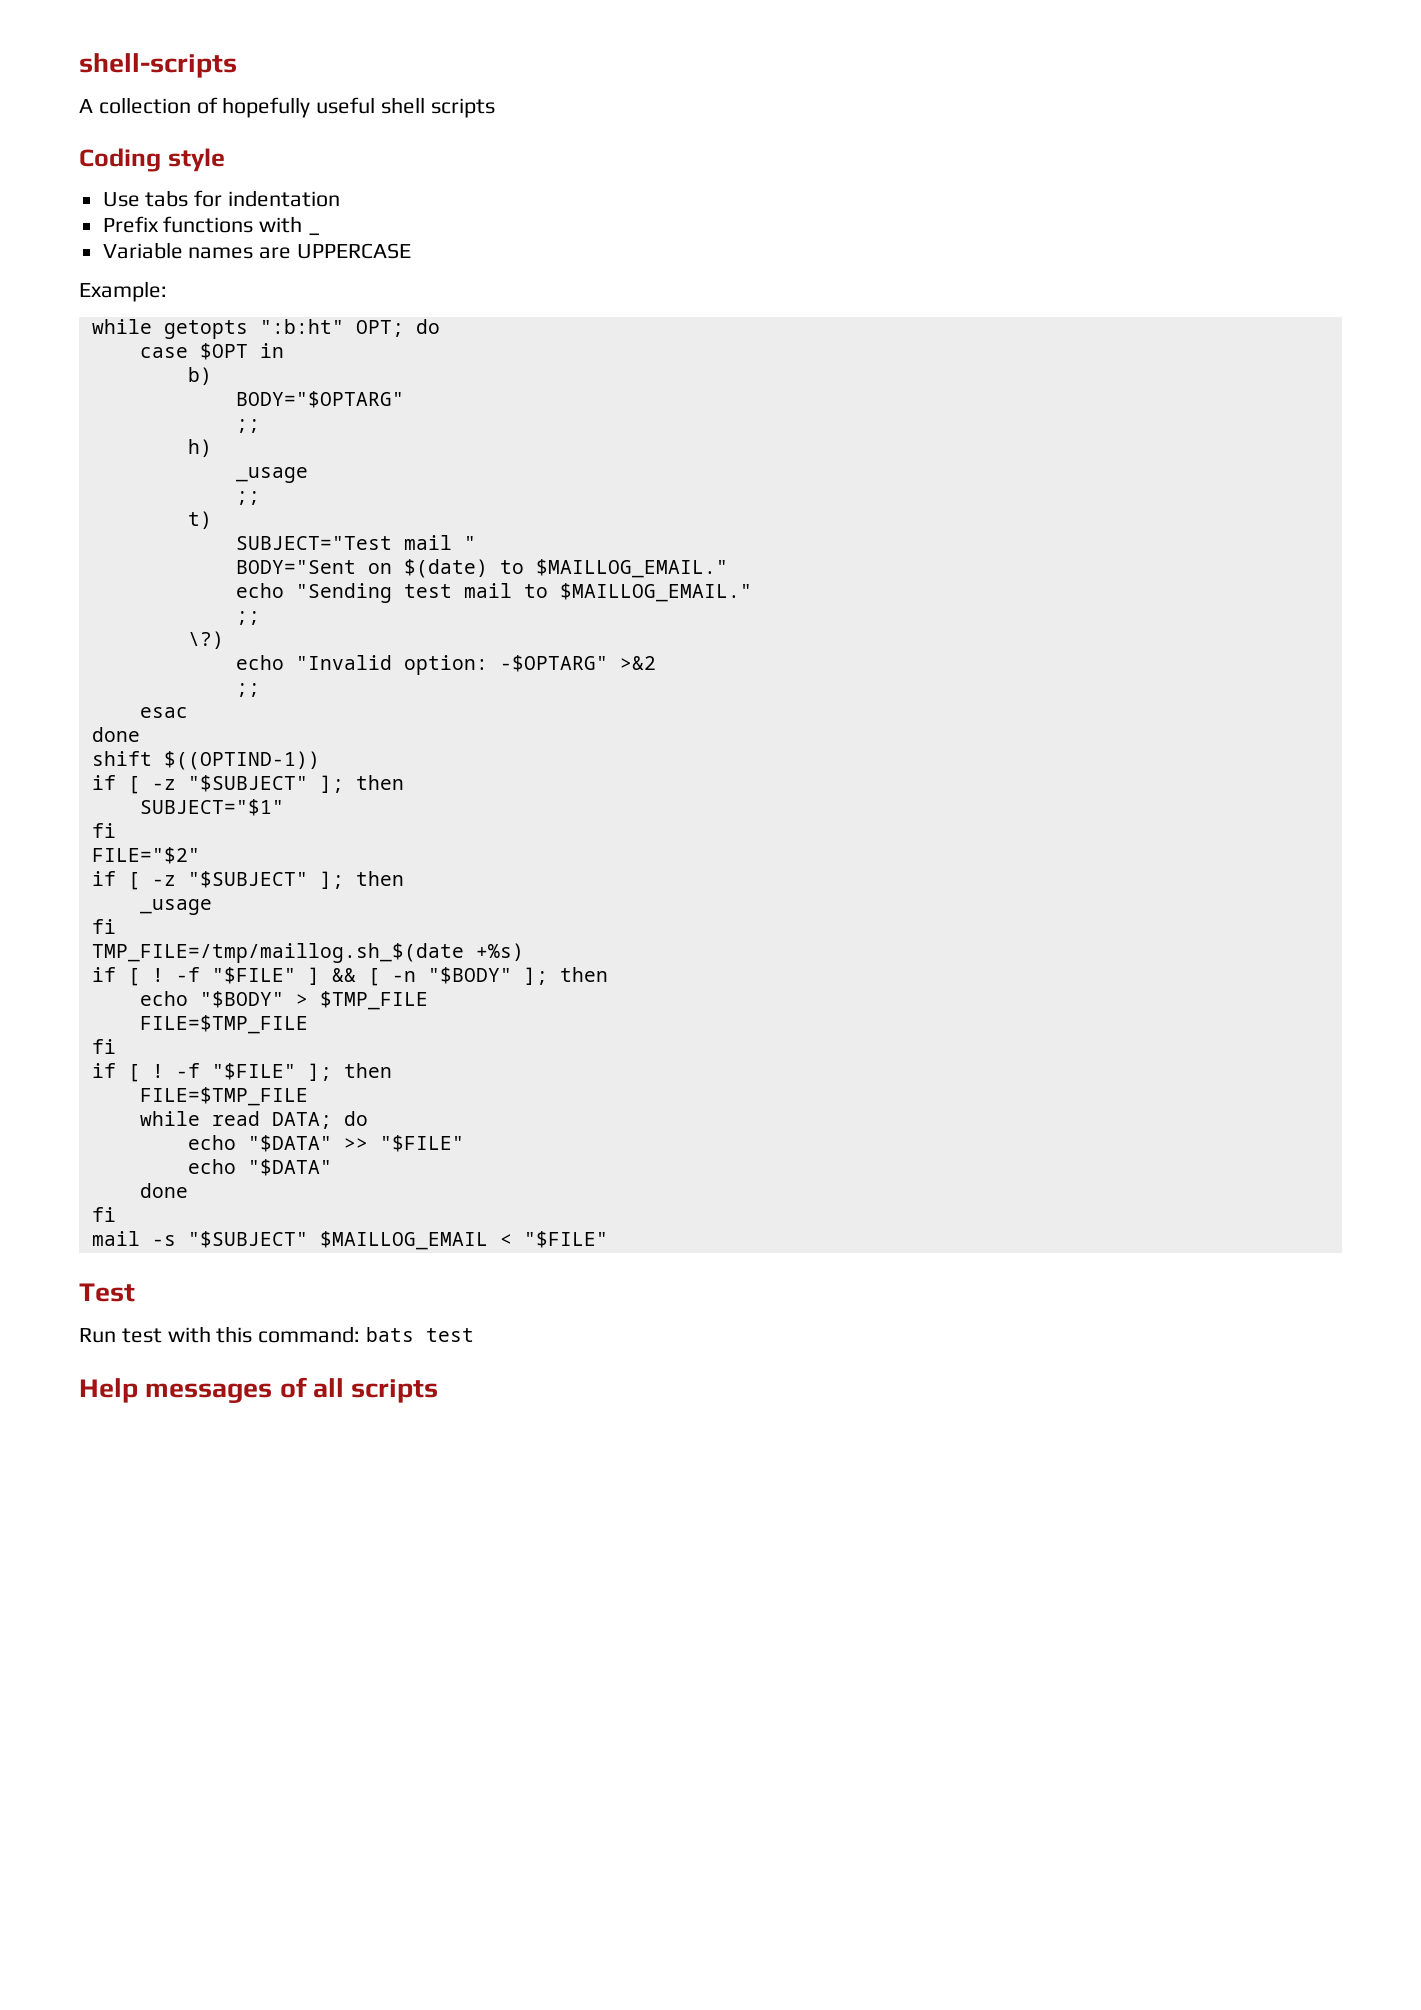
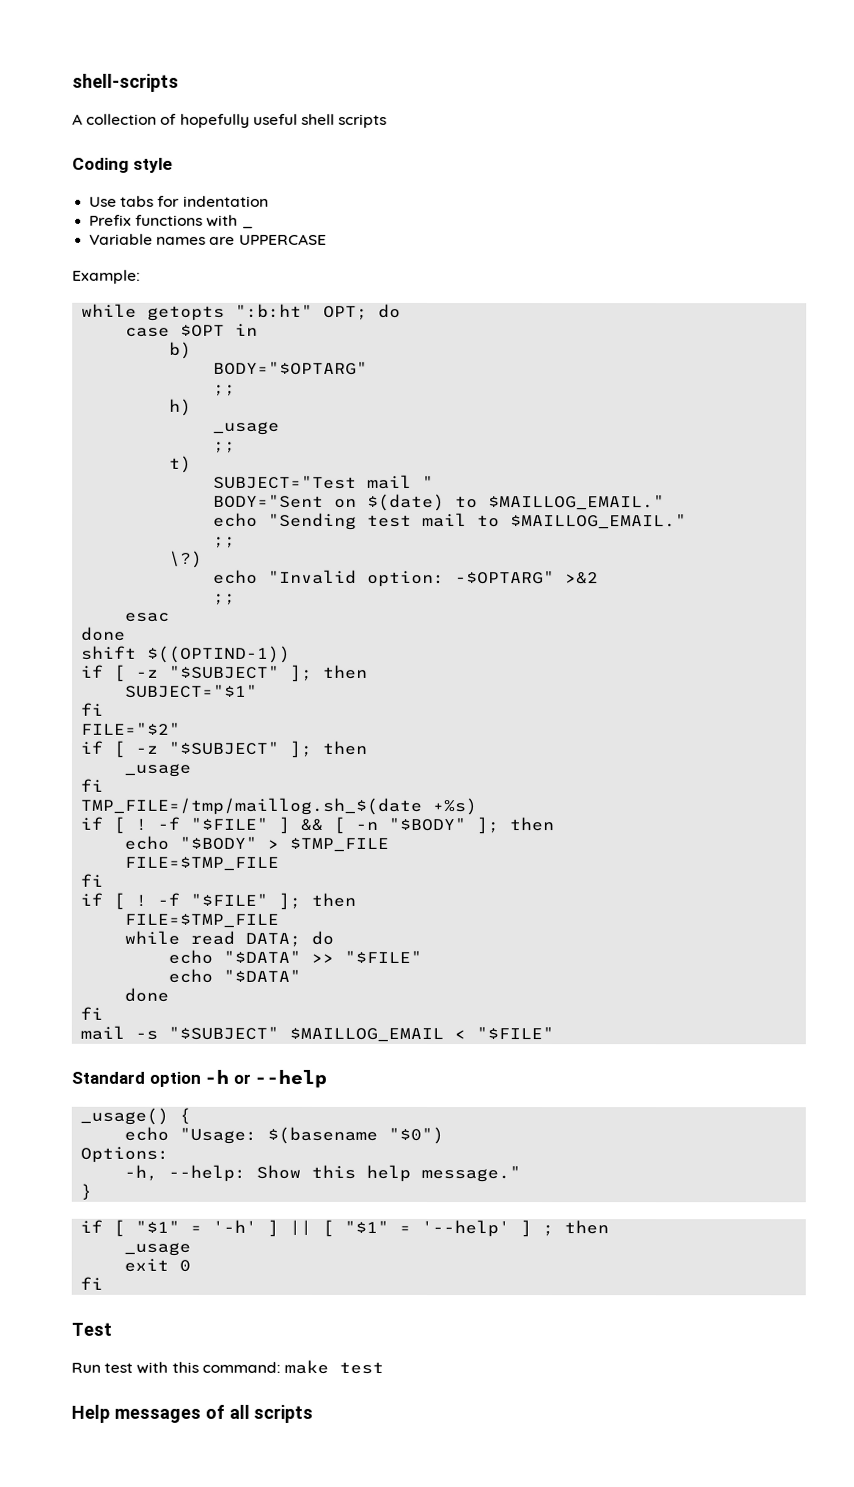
+ Standard option -h or --help
+ _usage() {
+ echo "Usage: $(basename "$0")
+ Options:
+ -h, --help: Show this help message."
+ }
+ if [ "$1" = '-h' ] || [ "$1" = '--help' ] ; then
+ _usage
+ exit 0
+ fi
- Run test with this command: bats test
+ Run test with this command: make test

